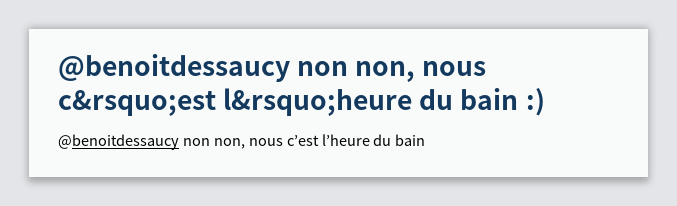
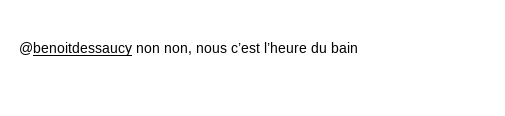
- @benoitdessaucy non non, nous c&rsquo;est l&rsquo;heure du bain :)

